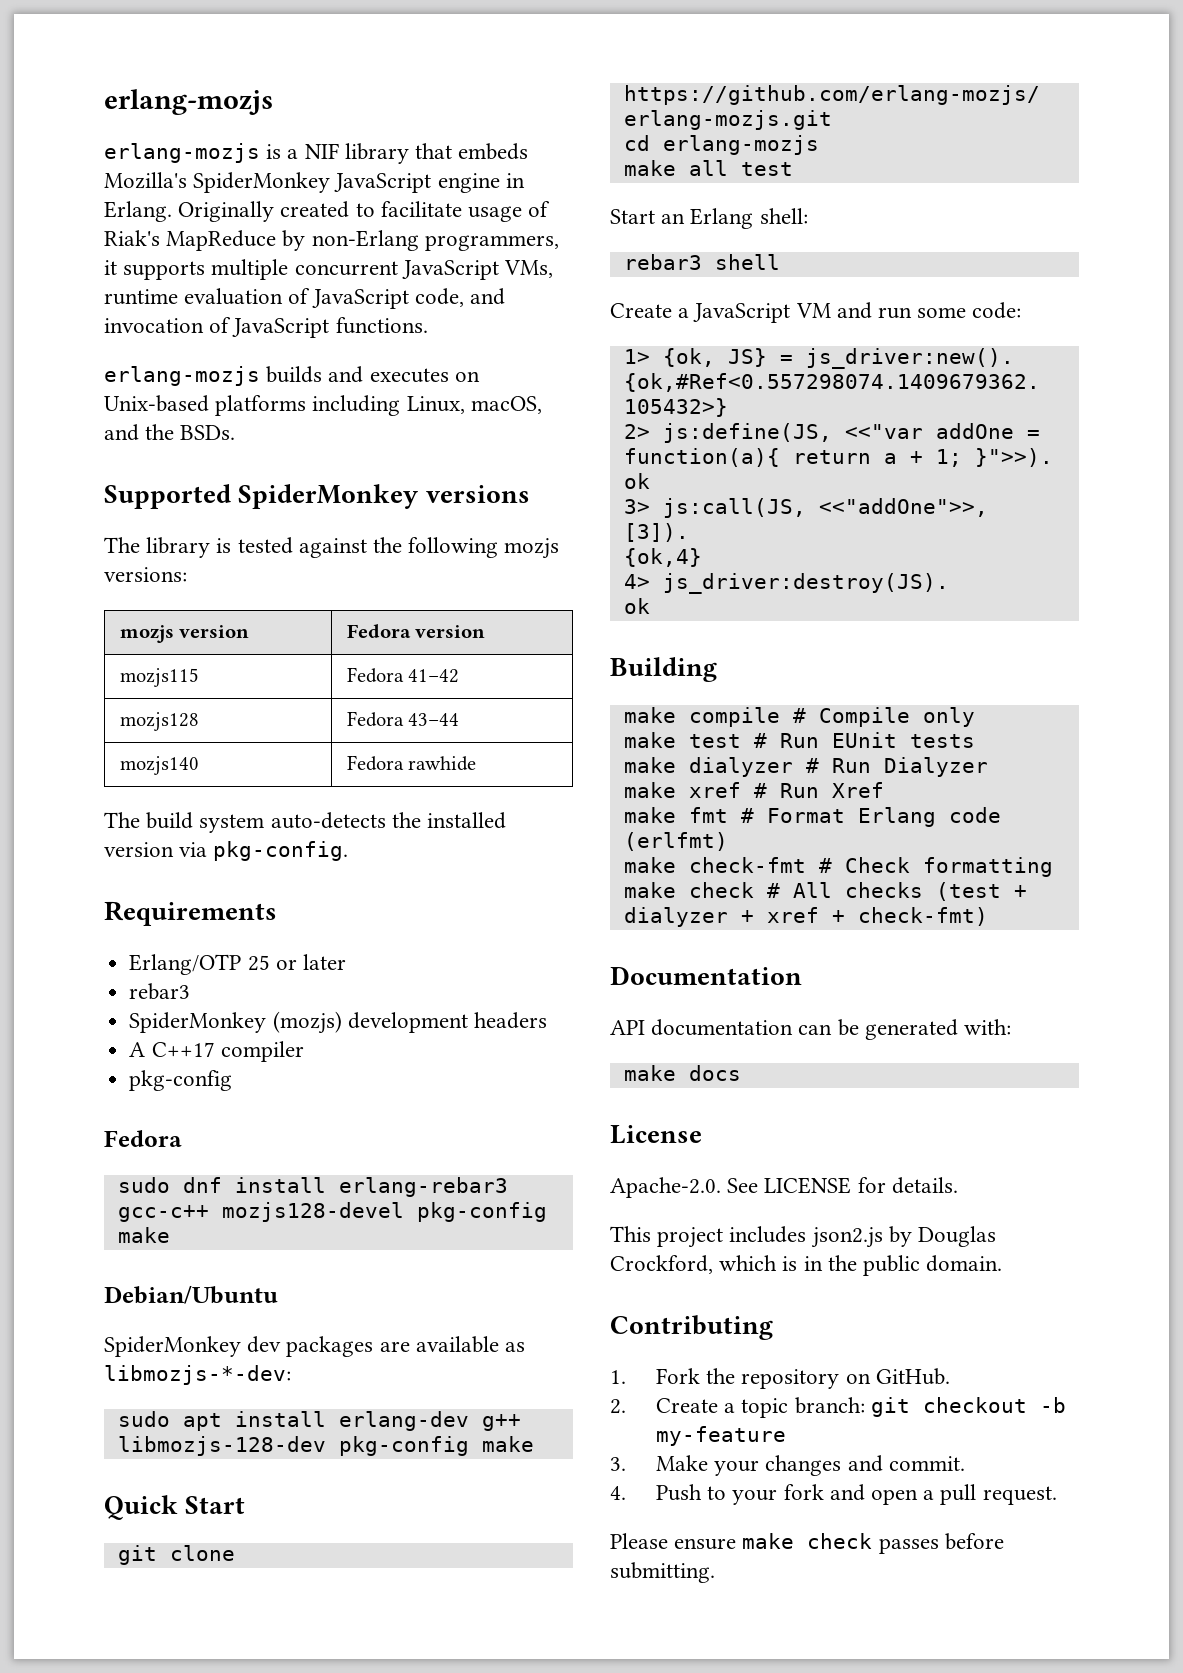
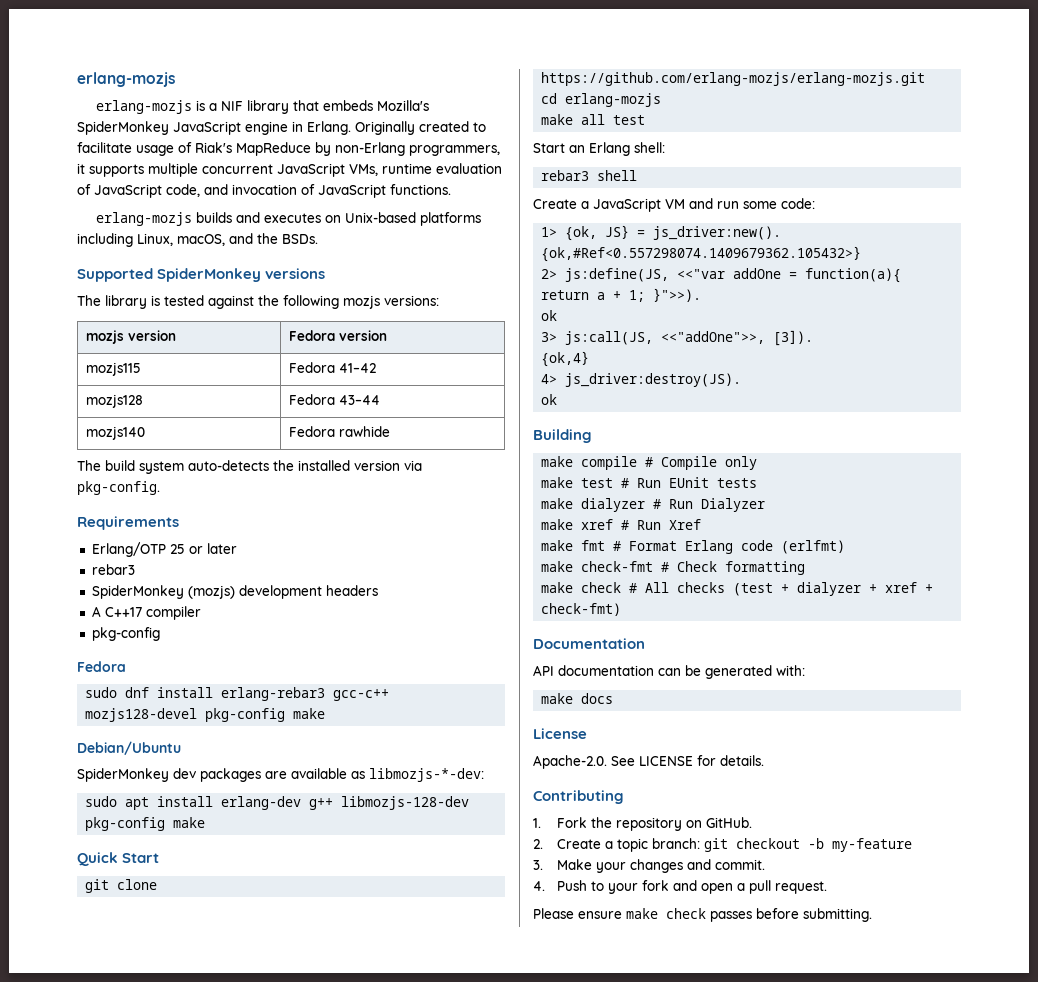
- This project includes json2.js by Douglas Crockford, which is in the public domain.

